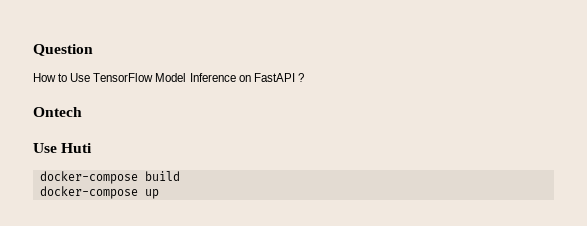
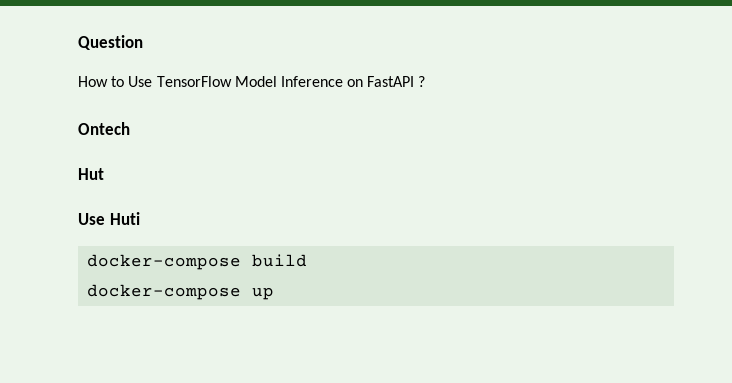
+ Hut

